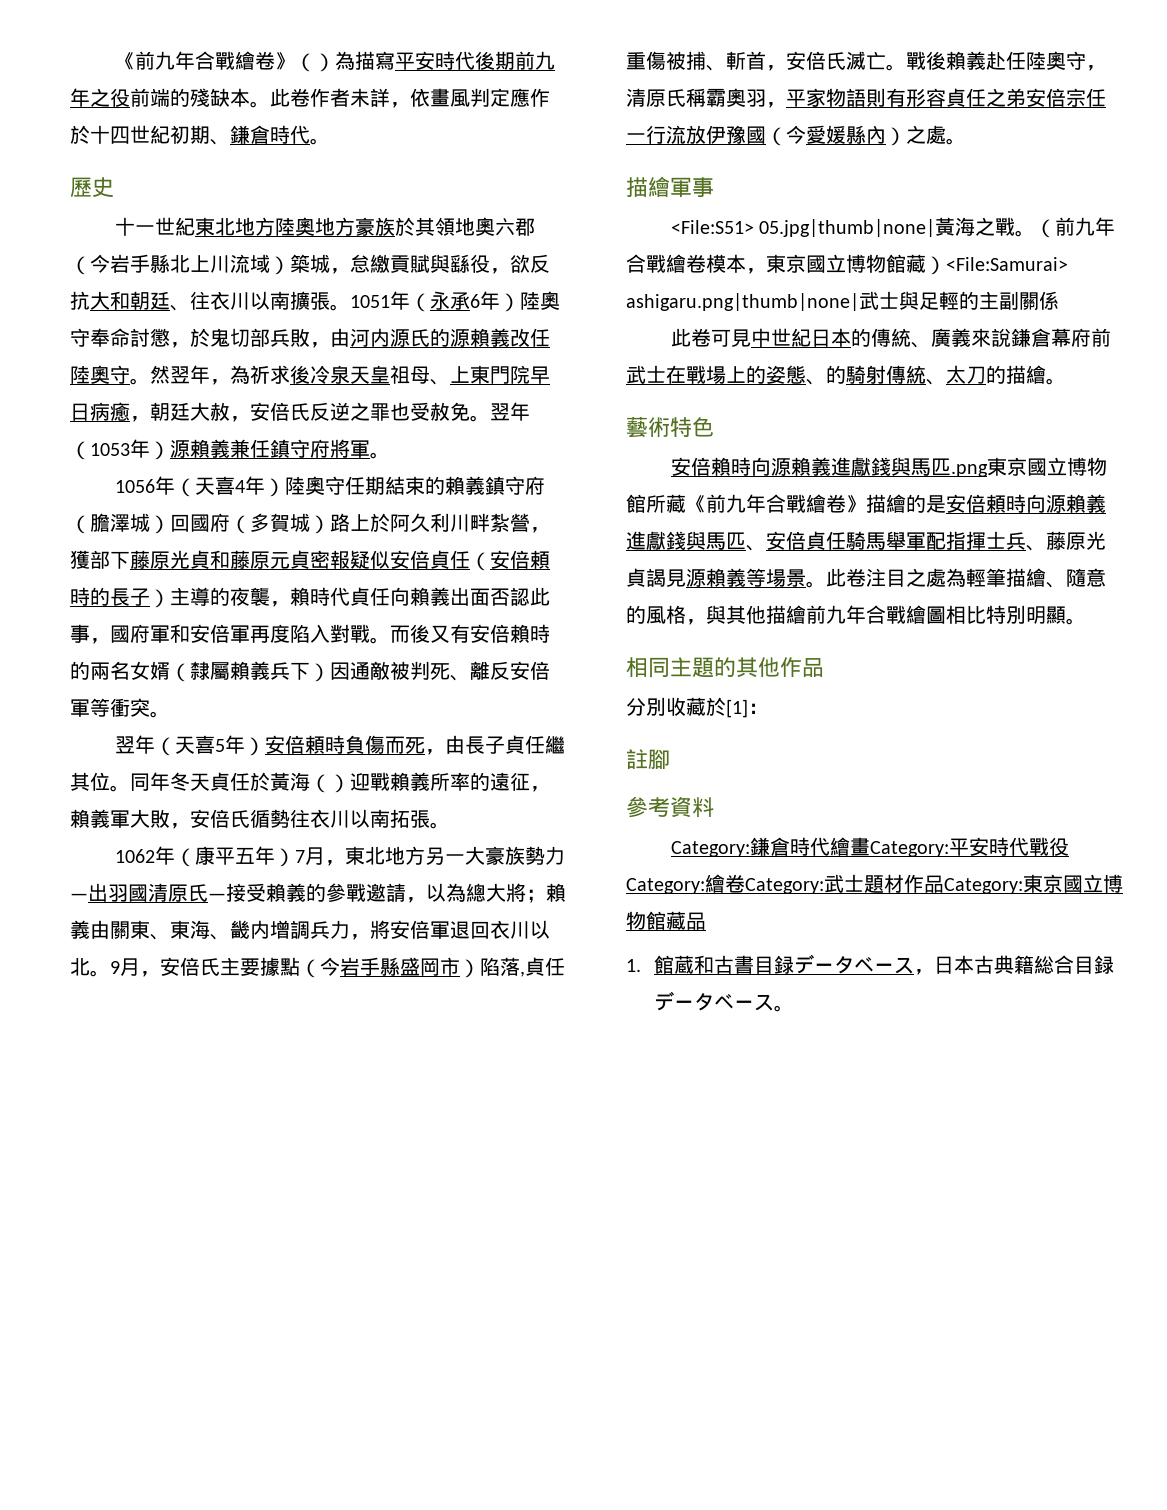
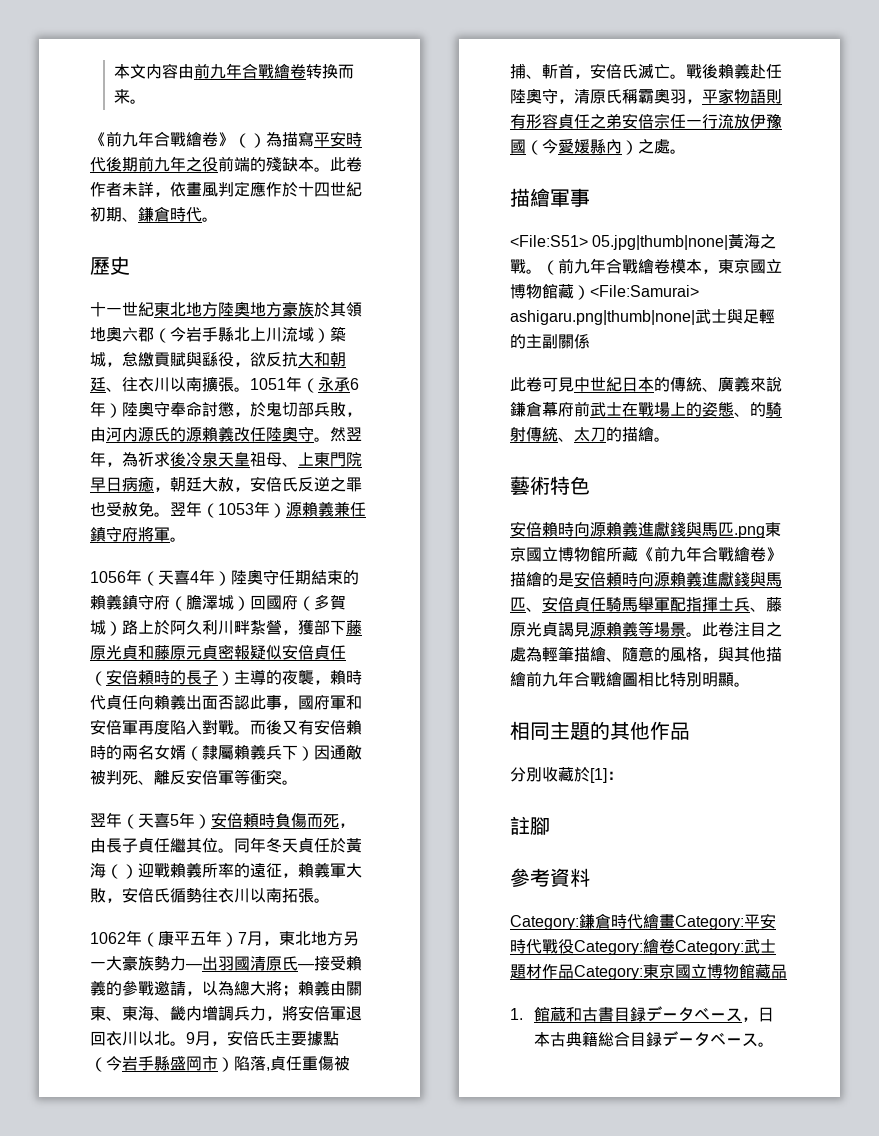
+ 本文内容由前九年合戰繪卷转换而来。

